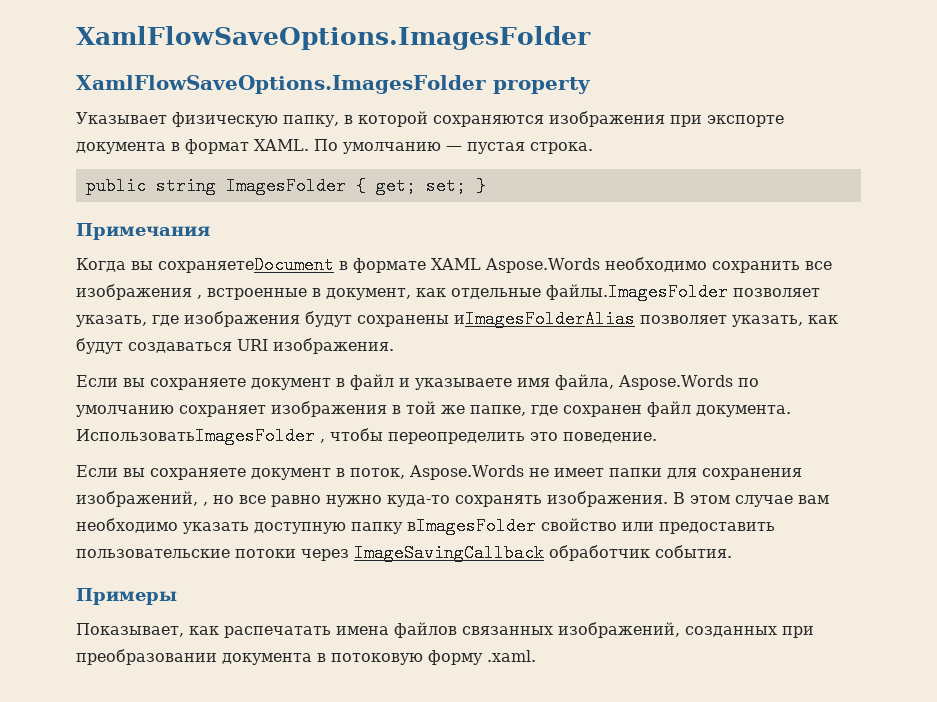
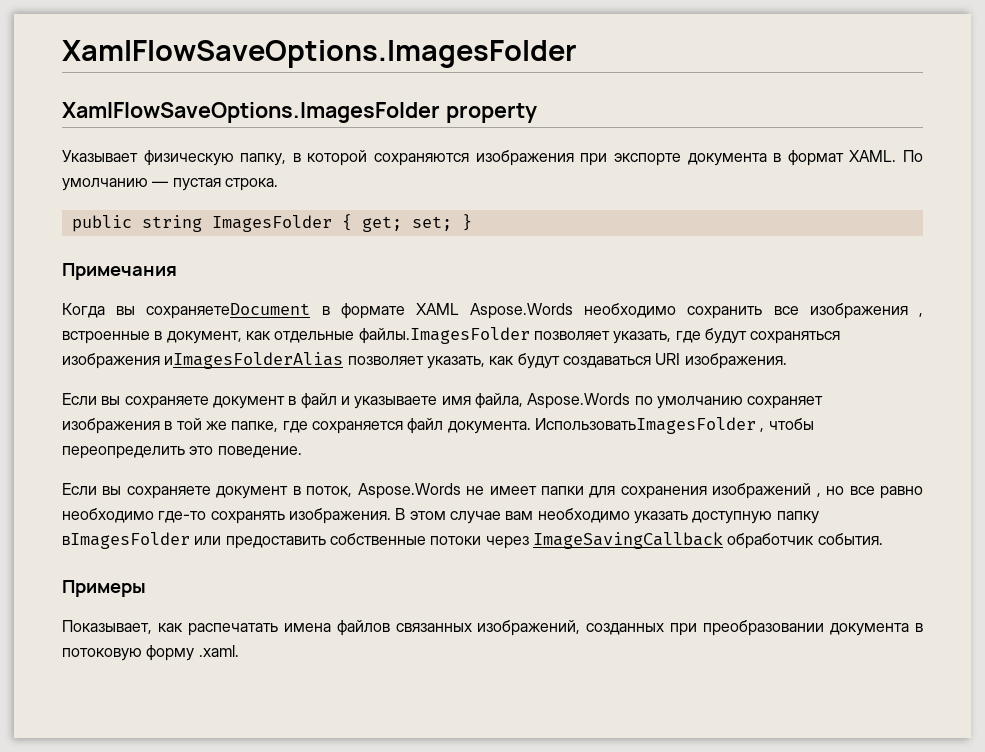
- Когда вы сохраняетеDocument в формате XAML Aspose.Words необходимо сохранить все изображения , встроенные в документ, как отдельные файлы.ImagesFolder позволяет указать, где изображения будут сохранены иImagesFolderAlias позволяет указать, как будут создаваться URI изображения.
+ Когда вы сохраняетеDocument в формате XAML Aspose.Words необходимо сохранить все изображения , встроенные в документ, как отдельные файлы.ImagesFolder позволяет указать, где будут сохраняться изображения иImagesFolderAlias позволяет указать, как будут создаваться URI изображения.
- Если вы сохраняете документ в файл и указываете имя файла, Aspose.Words по умолчанию сохраняет изображения в той же папке, где сохранен файл документа.
+ Если вы сохраняете документ в файл и указываете имя файла, Aspose.Words по умолчанию сохраняет изображения в той же папке, где сохраняется файл документа.
- Если вы сохраняете документ в поток, Aspose.Words не имеет папки для сохранения изображений, , но все равно нужно куда-то сохранять изображения.
+ Если вы сохраняете документ в поток, Aspose.Words не имеет папки для сохранения изображений , но все равно необходимо где-то сохранять изображения.
- В этом случае вам необходимо указать доступную папку вImagesFolder свойство или предоставить пользовательские потоки через ImageSavingCallback обработчик события.
+ В этом случае вам необходимо указать доступную папку вImagesFolder или предоставить собственные потоки через ImageSavingCallback обработчик события.

